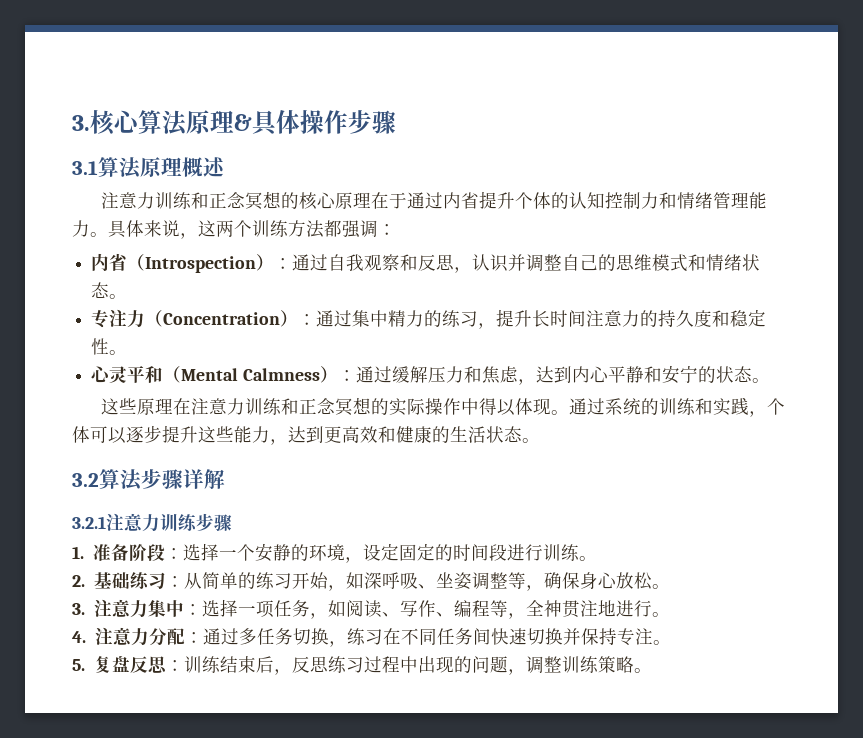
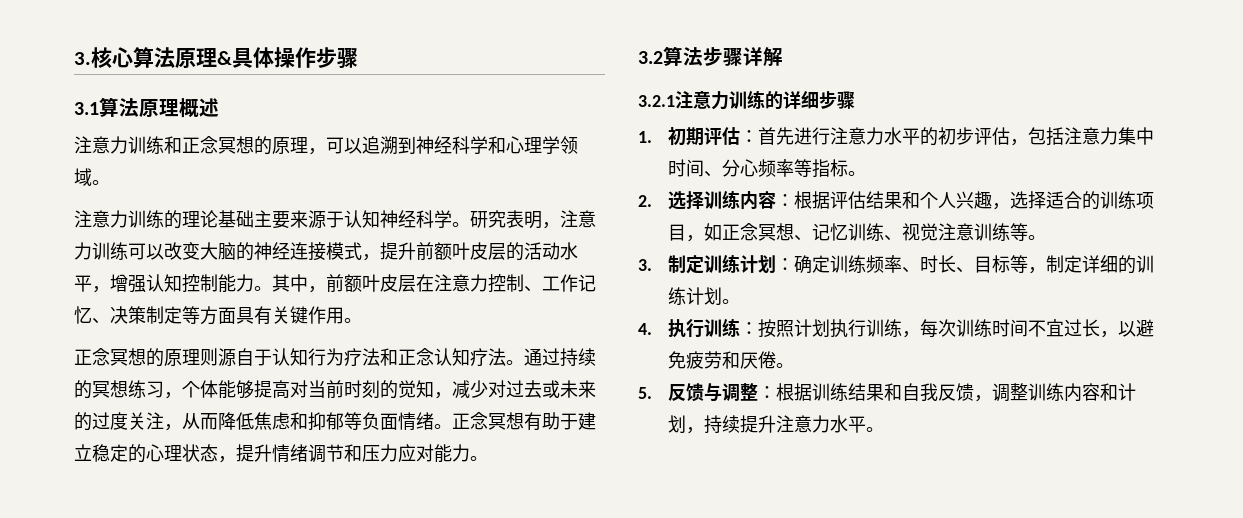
- 注意力训练和正念冥想的核心原理在于通过内省提升个体的认知控制力和情绪管理能力。具体来说，这两个训练方法都强调：
- 内省（Introspection）：通过自我观察和反思，认识并调整自己的思维模式和情绪状态。
- 专注力（Concentration）：通过集中精力的练习，提升长时间注意力的持久度和稳定性。
- 心灵平和（Mental Calmness）：通过缓解压力和焦虑，达到内心平静和安宁的状态。
- 这些原理在注意力训练和正念冥想的实际操作中得以体现。通过系统的训练和实践，个体可以逐步提升这些能力，达到更高效和健康的生活状态。
+ 注意力训练和正念冥想的原理，可以追溯到神经科学和心理学领域。
+ 注意力训练的理论基础主要来源于认知神经科学。研究表明，注意力训练可以改变大脑的神经连接模式，提升前额叶皮层的活动水平，增强认知控制能力。其中，前额叶皮层在注意力控制、工作记忆、决策制定等方面具有关键作用。
+ 正念冥想的原理则源自于认知行为疗法和正念认知疗法。通过持续的冥想练习，个体能够提高对当前时刻的觉知，减少对过去或未来的过度关注，从而降低焦虑和抑郁等负面情绪。正念冥想有助于建立稳定的心理状态，提升情绪调节和压力应对能力。
- 3.2.1注意力训练步骤
+ 3.2.1注意力训练的详细步骤
- 1.准备阶段：选择一个安静的环境，设定固定的时间段进行训练。
- 2.基础练习：从简单的练习开始，如深呼吸、坐姿调整等，确保身心放松。
- 3.注意力集中：选择一项任务，如阅读、写作、编程等，全神贯注地进行。
- 4.注意力分配：通过多任务切换，练习在不同任务间快速切换并保持专注。
- 5.复盘反思：训练结束后，反思练习过程中出现的问题，调整训练策略。
+ 1.初期评估：首先进行注意力水平的初步评估，包括注意力集中时间、分心频率等指标。
+ 2.选择训练内容：根据评估结果和个人兴趣，选择适合的训练项目，如正念冥想、记忆训练、视觉注意训练等。
+ 3.制定训练计划：确定训练频率、时长、目标等，制定详细的训练计划。
+ 4.执行训练：按照计划执行训练，每次训练时间不宜过长，以避免疲劳和厌倦。
+ 5.反馈与调整：根据训练结果和自我反馈，调整训练内容和计划，持续提升注意力水平。

